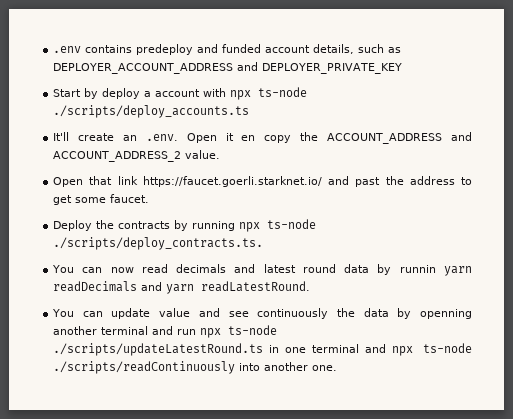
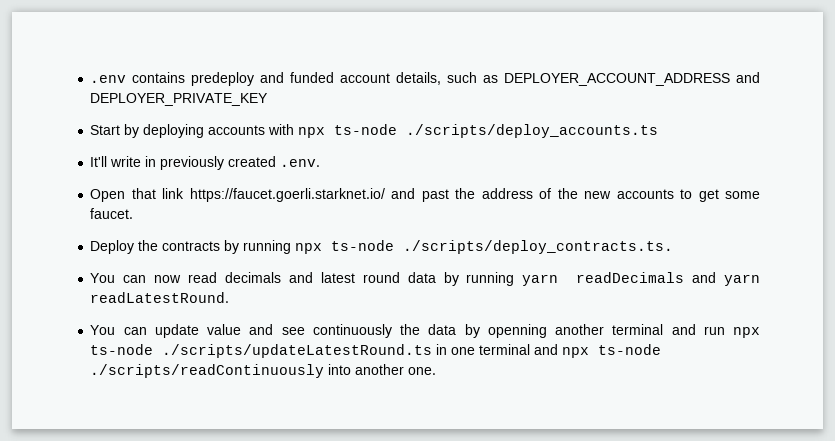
- Start by deploy a account with npx ts-node ./scripts/deploy_accounts.ts
+ Start by deploying accounts with npx ts-node ./scripts/deploy_accounts.ts
- It'll create an .env. Open it en copy the ACCOUNT_ADDRESS and ACCOUNT_ADDRESS_2 value.
+ It'll write in previously created .env.
- Open that link https://faucet.goerli.starknet.io/ and past the address to get some faucet.
+ Open that link https://faucet.goerli.starknet.io/ and past the address of the new accounts to get some faucet.
- You can now read decimals and latest round data by runnin yarn readDecimals and yarn readLatestRound.
+ You can now read decimals and latest round data by running yarn readDecimals and yarn readLatestRound.

